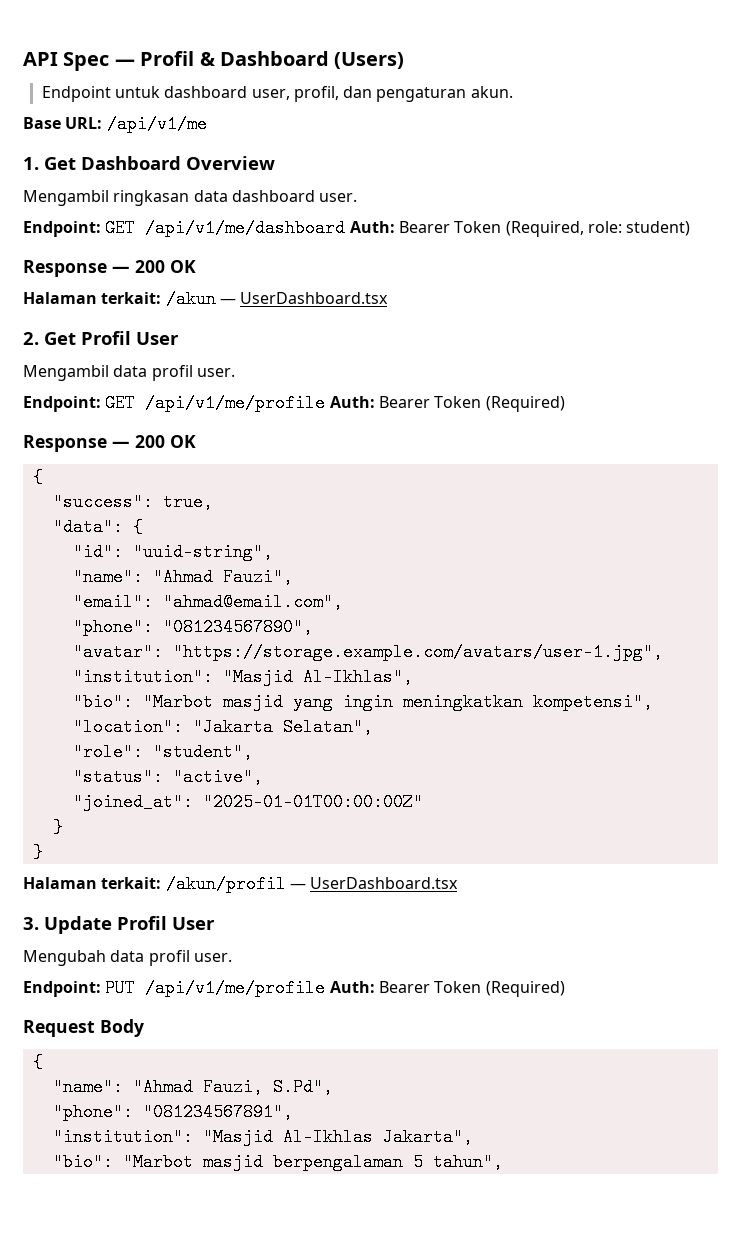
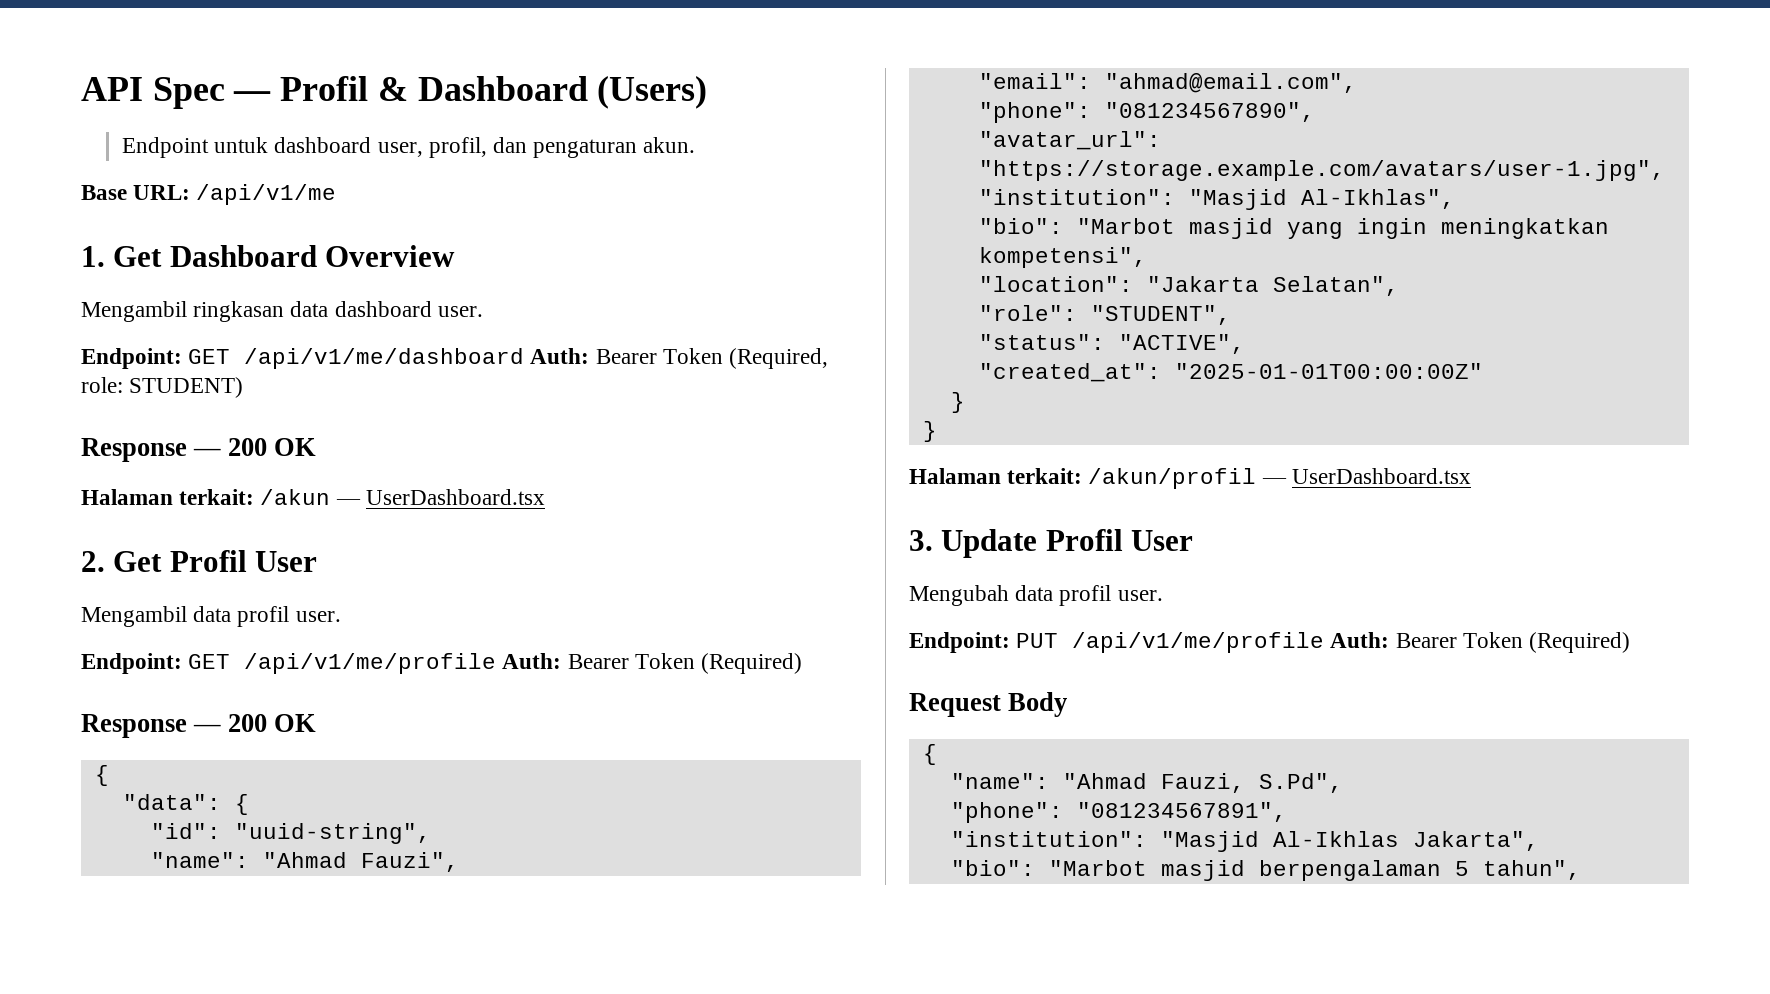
- Endpoint: GET /api/v1/me/dashboard Auth: Bearer Token (Required, role: student)
+ Endpoint: GET /api/v1/me/dashboard Auth: Bearer Token (Required, role: STUDENT)
- "success": true,
- "avatar": "https://storage.example.com/avatars/user-1.jpg",
+ "avatar_url": "https://storage.example.com/avatars/user-1.jpg",
- "role": "student",
+ "role": "STUDENT",
- "status": "active",
- "joined_at": "2025-01-01T00:00:00Z"
+ "status": "ACTIVE",
+ "created_at": "2025-01-01T00:00:00Z"

